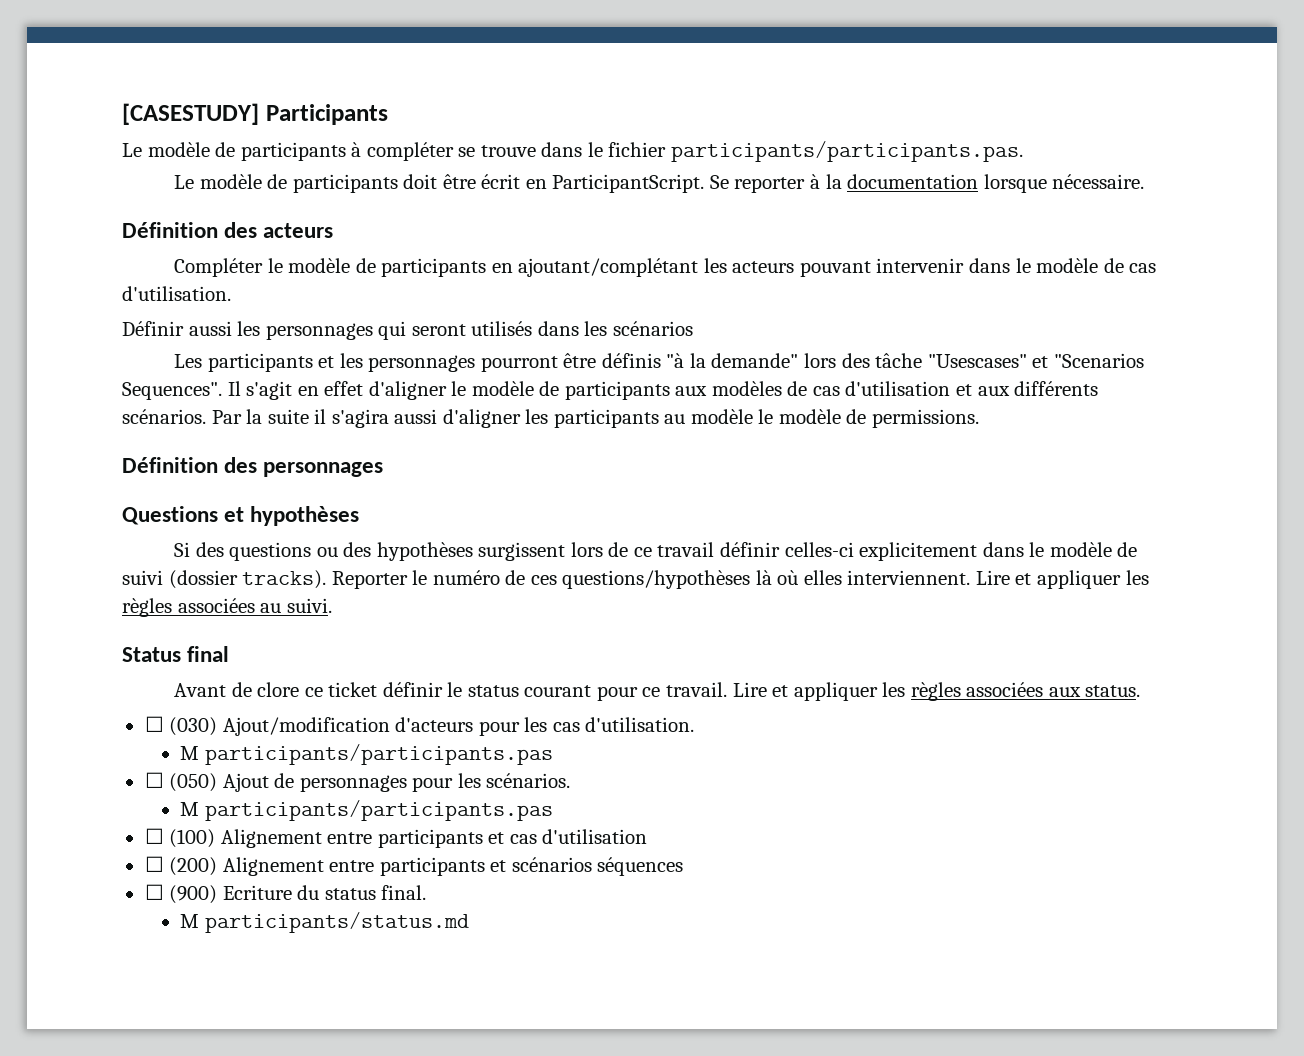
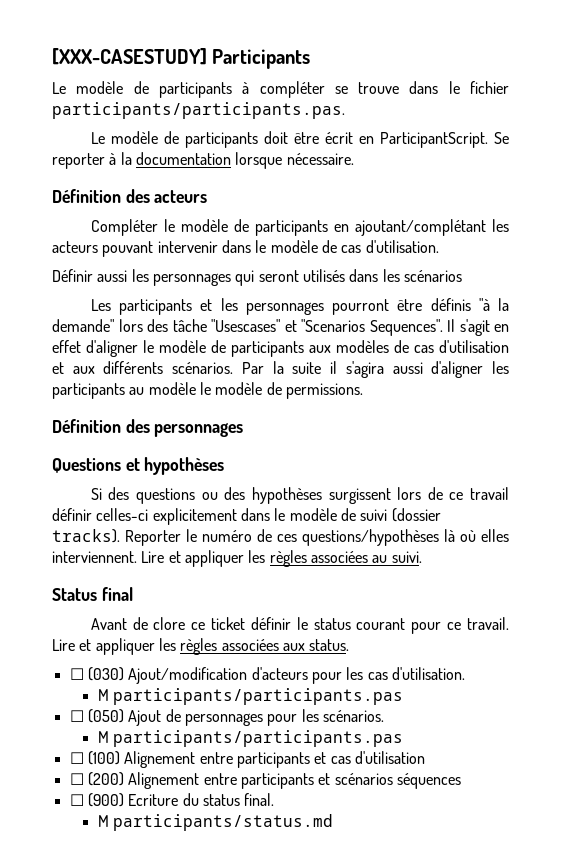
- [CASESTUDY] Participants
+ [XXX-CASESTUDY] Participants

